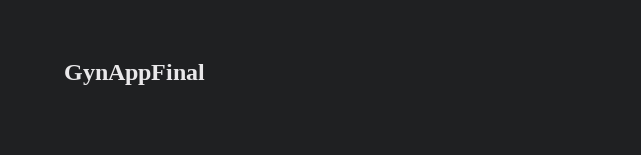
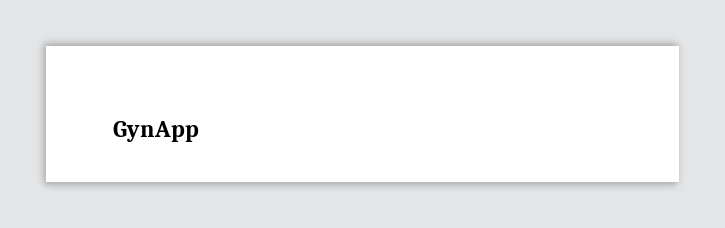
- GynAppFinal
+ GynApp

